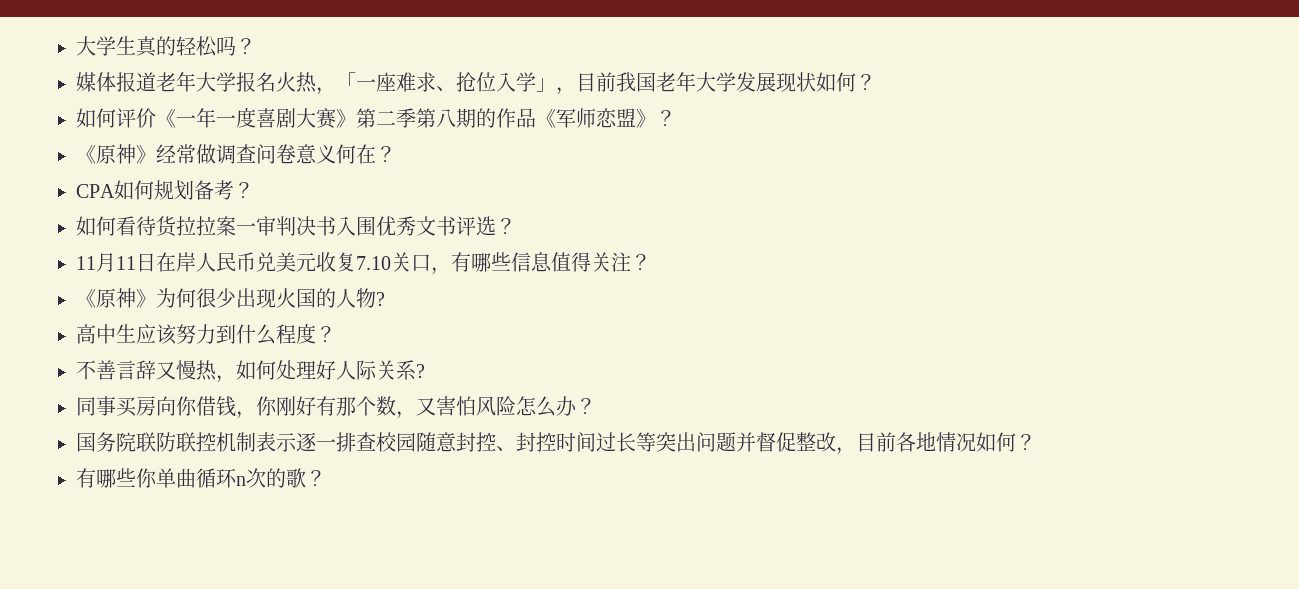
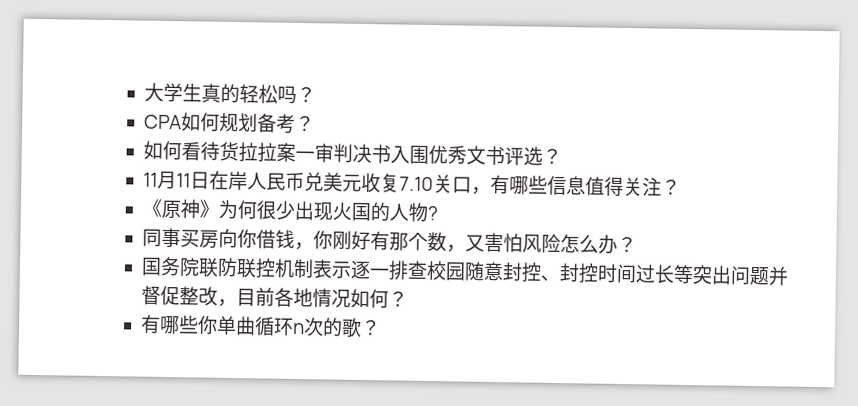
- 媒体报道老年大学报名火热，「一座难求、抢位入学」，目前我国老年大学发展现状如何？
- 如何评价《一年一度喜剧大赛》第二季第八期的作品《军师恋盟》？
- 《原神》经常做调查问卷意义何在？
- 高中生应该努力到什么程度？
- 不善言辞又慢热，如何处理好人际关系?

